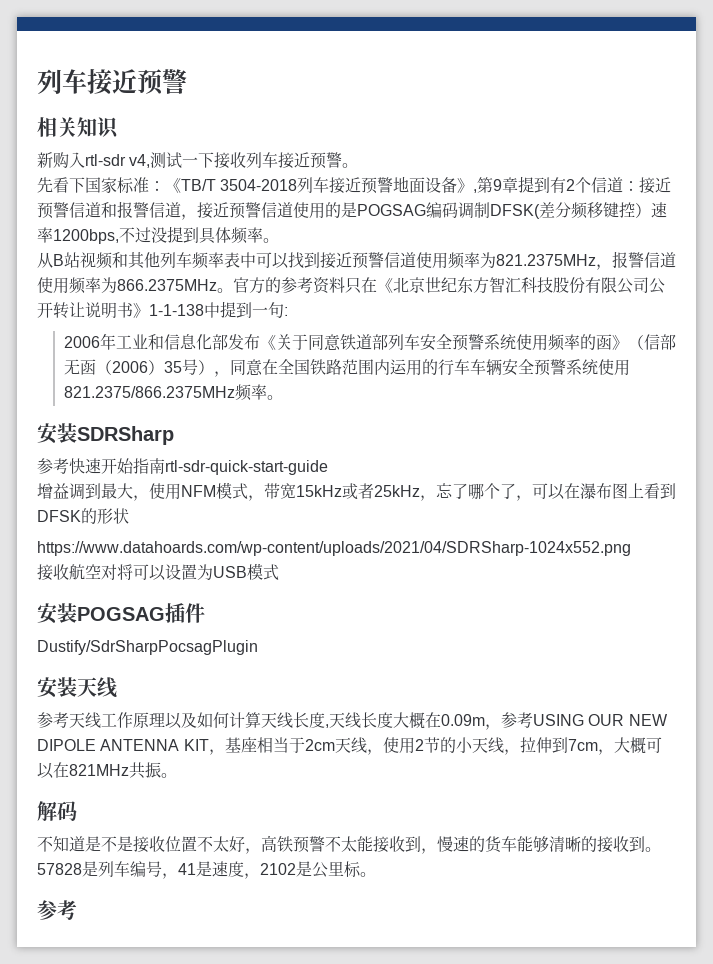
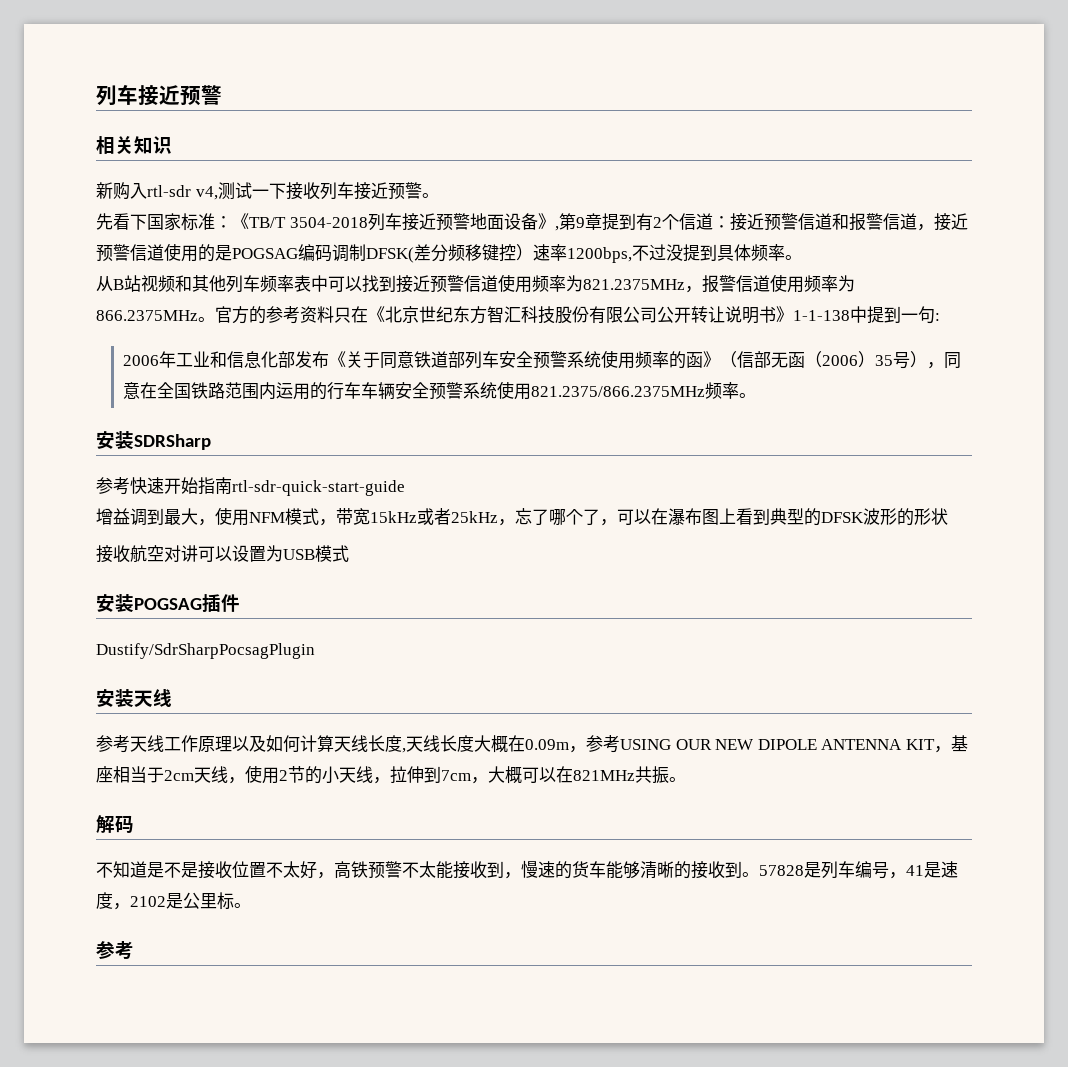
- 增益调到最大，使用NFM模式，带宽15kHz或者25kHz，忘了哪个了，可以在瀑布图上看到DFSK的形状
+ 增益调到最大，使用NFM模式，带宽15kHz或者25kHz，忘了哪个了，可以在瀑布图上看到典型的DFSK波形的形状
- https://www.datahoards.com/wp-content/uploads/2021/04/SDRSharp-1024x552.png
- 接收航空对将可以设置为USB模式
+ 接收航空对讲可以设置为USB模式

